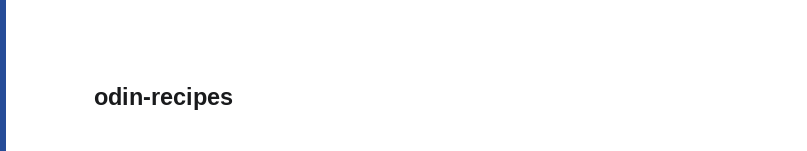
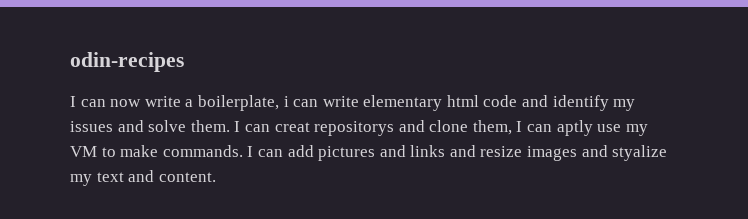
+ I can now write a boilerplate, i can write elementary html code and identify my issues and solve them. I can creat repositorys and clone them, I can aptly use my VM to make commands. I can add pictures and links and resize images and styalize my text and content.

